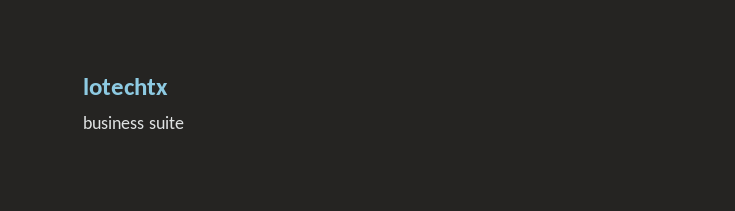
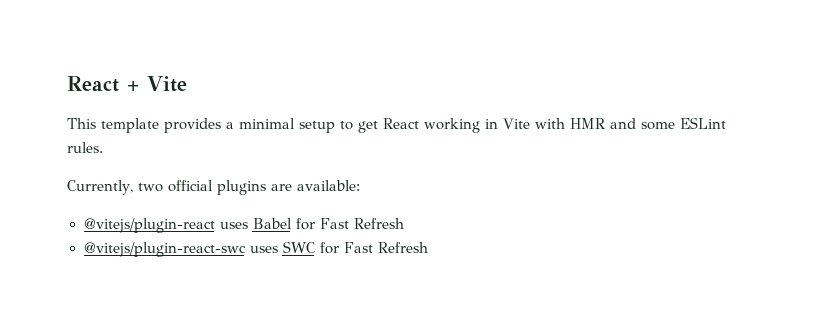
- lotechtx
- business suite
+ React + Vite
+ This template provides a minimal setup to get React working in Vite with HMR and some ESLint rules.
+ Currently, two official plugins are available:
+ @vitejs/plugin-react uses Babel for Fast Refresh
+ @vitejs/plugin-react-swc uses SWC for Fast Refresh

